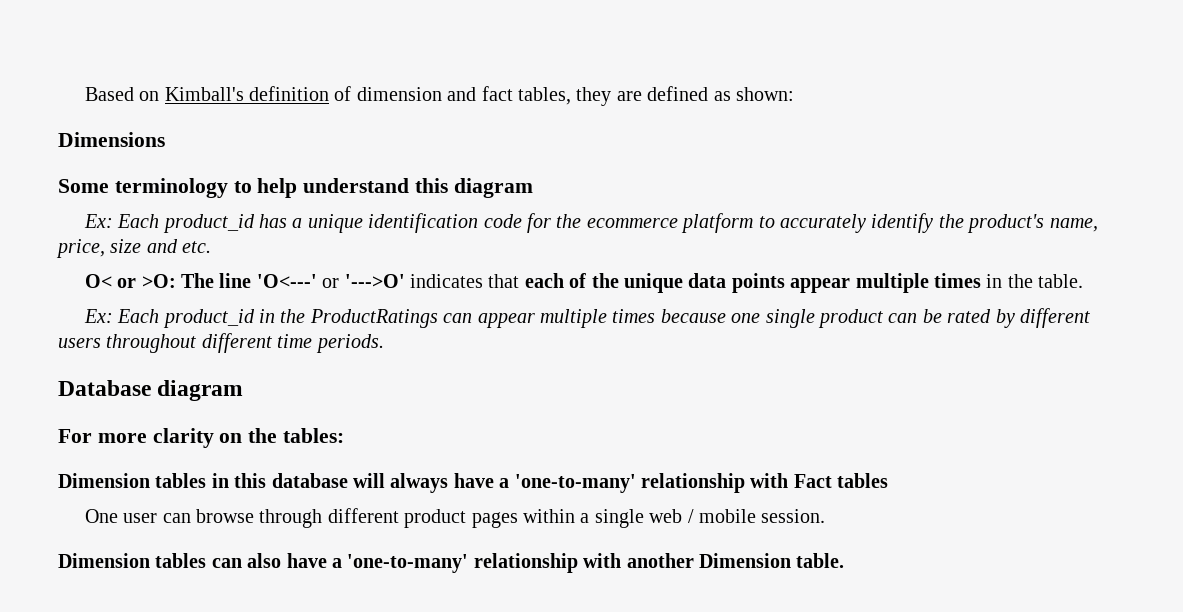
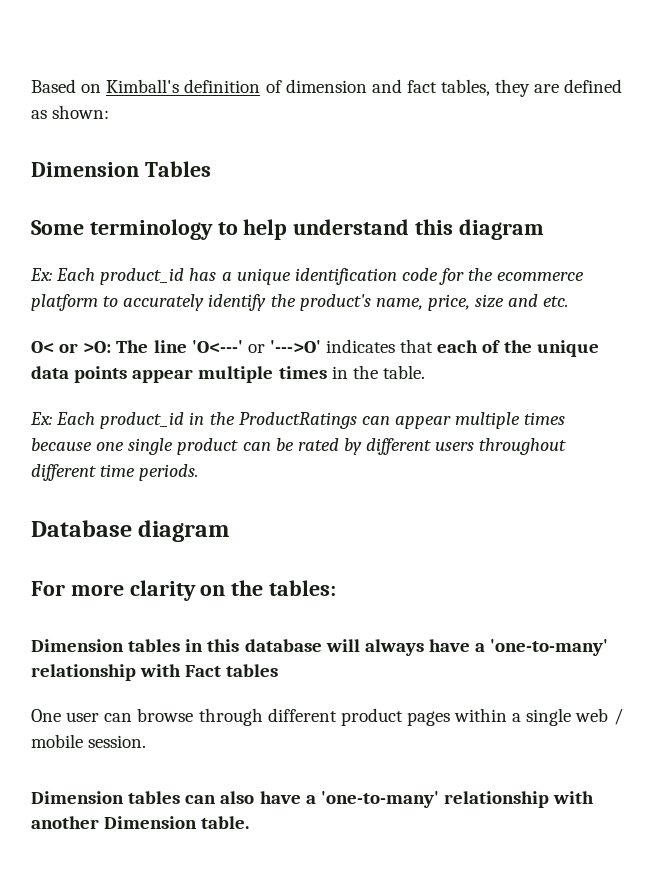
- Dimensions
+ Dimension Tables

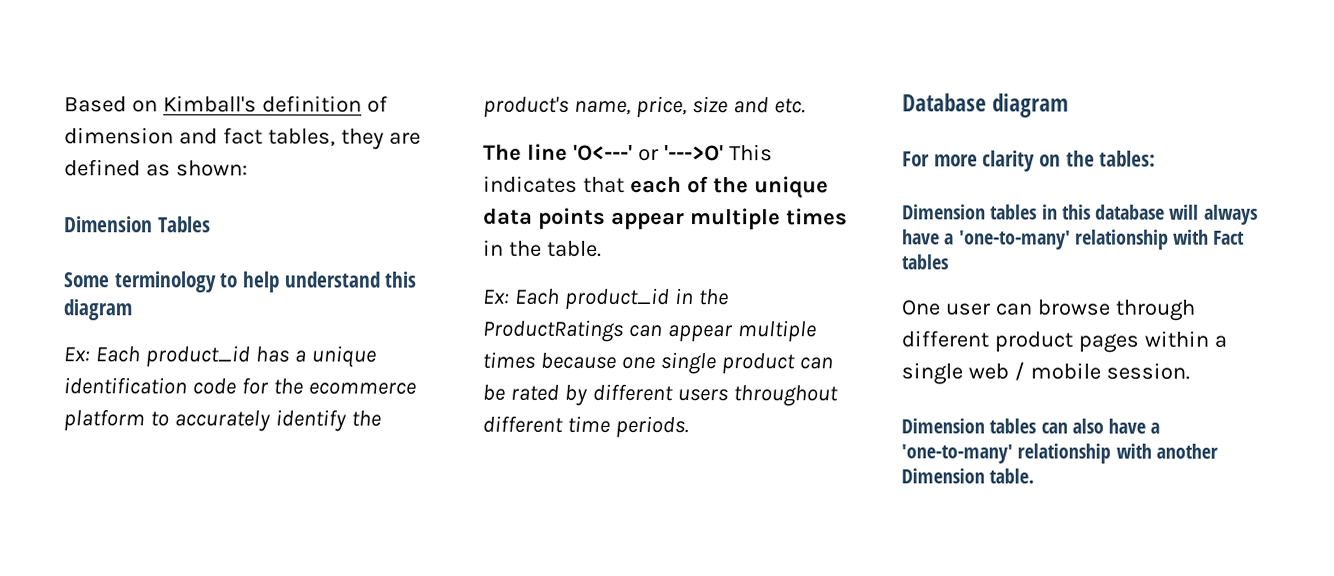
- O< or >O: The line 'O<---' or '--->O' indicates that each of the unique data points appear multiple times in the table.
+ The line 'O<---' or '--->O' This indicates that each of the unique data points appear multiple times in the table.

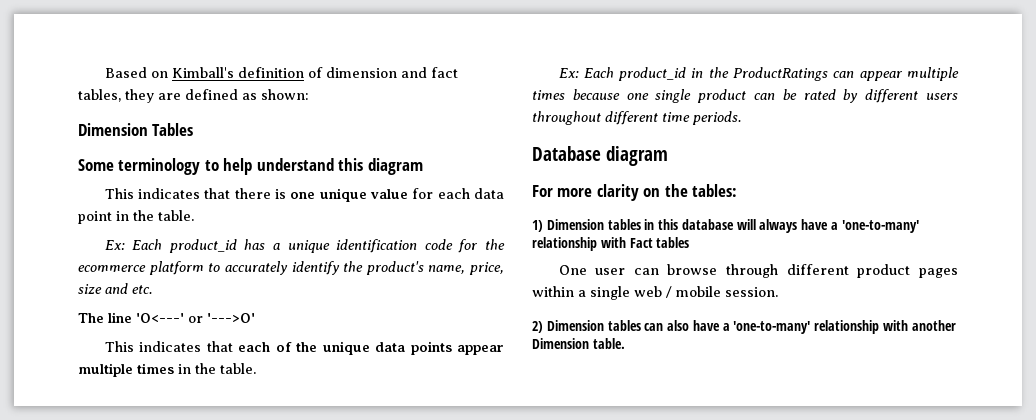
+ This indicates that there is one unique value for each data point in the table.
- The line 'O<---' or '--->O' This indicates that each of the unique data points appear multiple times in the table.
+ The line 'O<---' or '--->O'
+ This indicates that each of the unique data points appear multiple times in the table.
- Dimension tables in this database will always have a 'one-to-many' relationship with Fact tables
+ 1) Dimension tables in this database will always have a 'one-to-many' relationship with Fact tables
- Dimension tables can also have a 'one-to-many' relationship with another Dimension table.
+ 2) Dimension tables can also have a 'one-to-many' relationship with another Dimension table.

